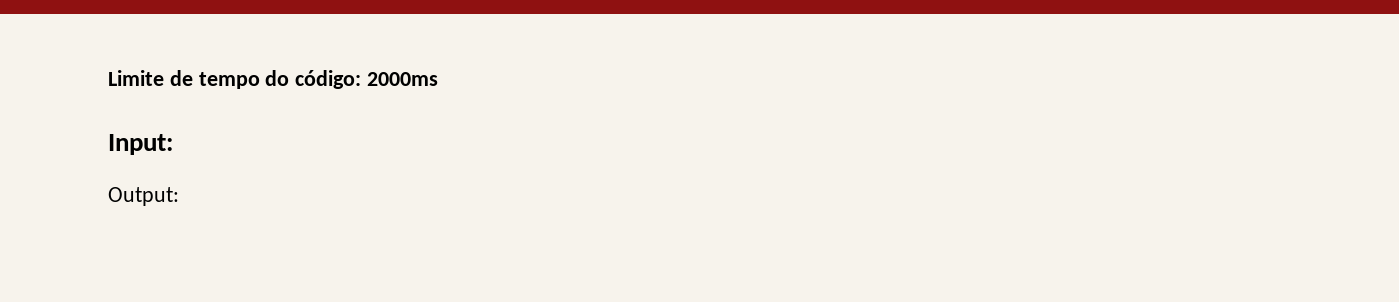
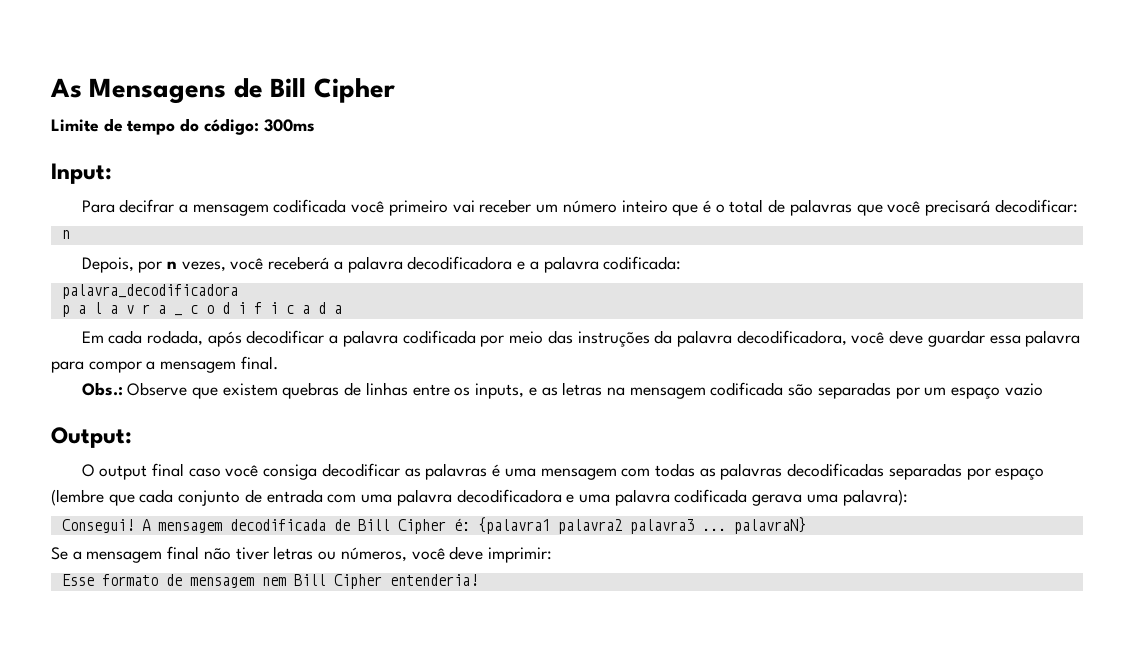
+ As Mensagens de Bill Cipher
- Limite de tempo do código: 2000ms
+ Limite de tempo do código: 300ms
+ Para decifrar a mensagem codificada você primeiro vai receber um número inteiro que é o total de palavras que você precisará decodificar:
+ n
+ Depois, por n vezes, você receberá a palavra decodificadora e a palavra codificada:
+ palavra_decodificadora
+ p a l a v r a _ c o d i f i c a d a
+ Em cada rodada, após decodificar a palavra codificada por meio das instruções da palavra decodificadora, você deve guardar essa palavra para compor a mensagem final.
+ Obs.: Observe que existem quebras de linhas entre os inputs, e as letras na mensagem codificada são separadas por um espaço vazio
  Output:
+ O output final caso você consiga decodificar as palavras é uma mensagem com todas as palavras decodificadas separadas por espaço (lembre que cada conjunto de entrada com uma palavra decodificadora e uma palavra codificada gerava uma palavra):
+ Consegui! A mensagem decodificada de Bill Cipher é: {palavra1 palavra2 palavra3 ... palavraN}
+ Se a mensagem final não tiver letras ou números, você deve imprimir:
+ Esse formato de mensagem nem Bill Cipher entenderia!

